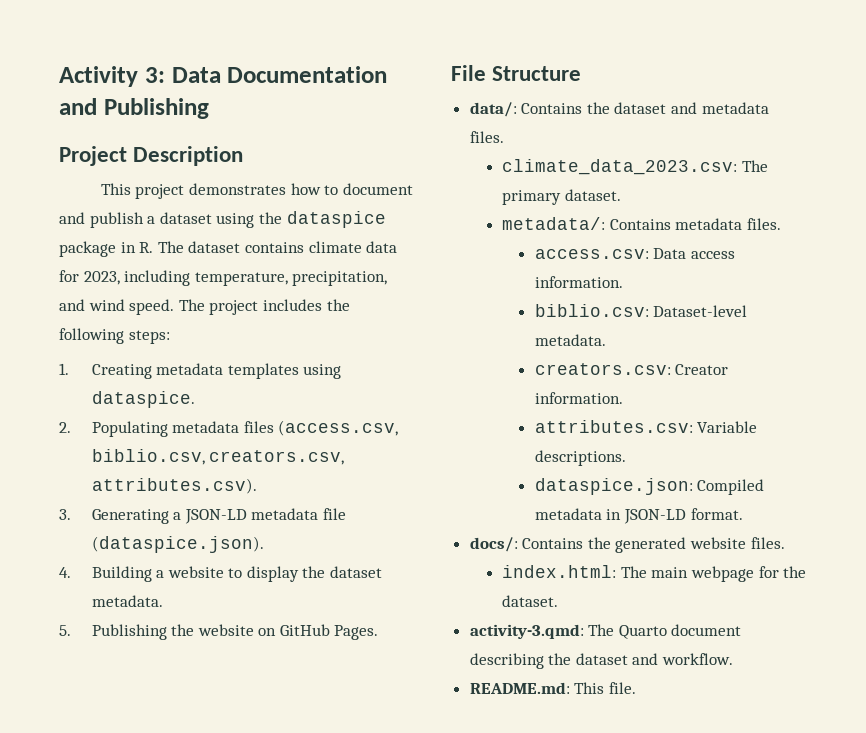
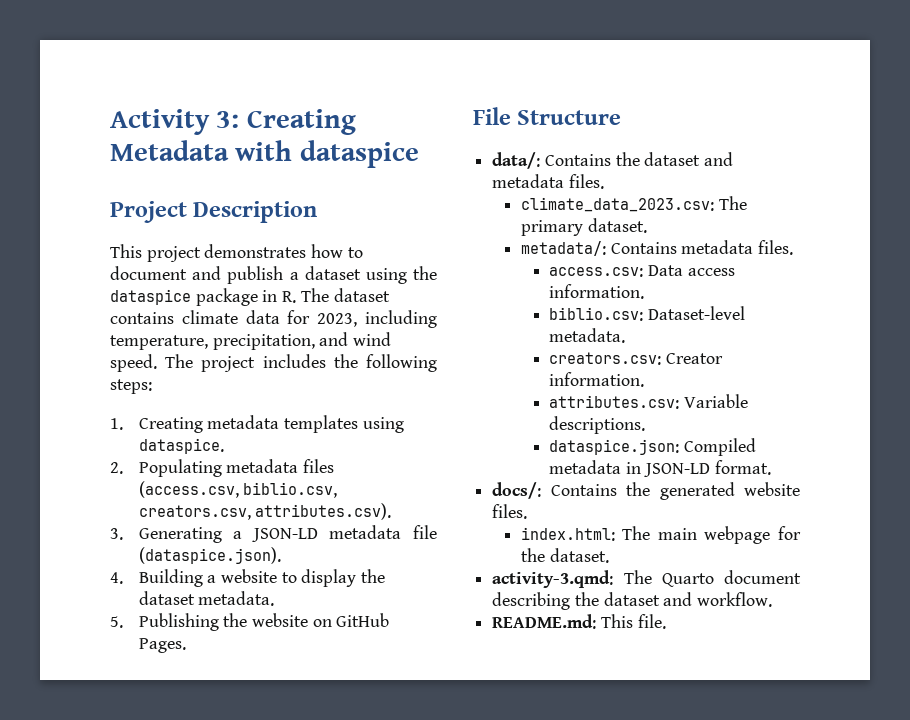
- Activity 3: Data Documentation and Publishing
+ Activity 3: Creating Metadata with dataspice

